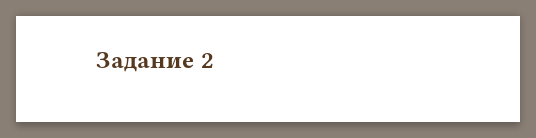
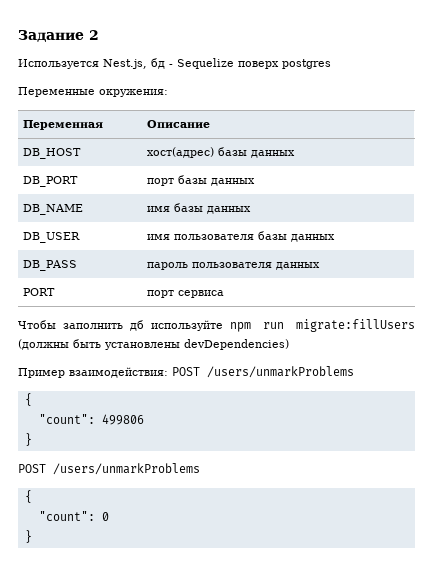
+ Используется Nest.js, бд - Sequelize поверх postgres
+ Переменные окружения:
+ Переменная | Описание
+ DB_HOST | хост(адрес) базы данных
+ DB_PORT | порт базы данных
+ DB_NAME | имя базы данных
+ DB_USER | имя пользователя базы данных
+ DB_PASS | пароль пользователя данных
+ PORT | порт сервиса
+ Чтобы заполнить дб используйте npm run migrate:fillUsers (должны быть установлены devDependencies)
+ Пример взаимодействия: POST /users/unmarkProblems
+ {
+ "count": 499806
+ }
+ POST /users/unmarkProblems
+ {
+ "count": 0
+ }

